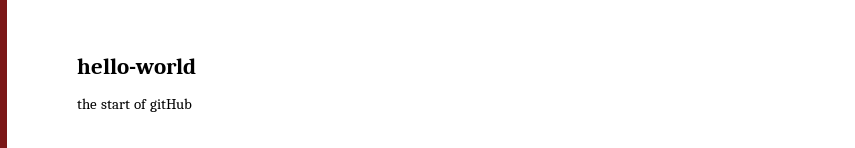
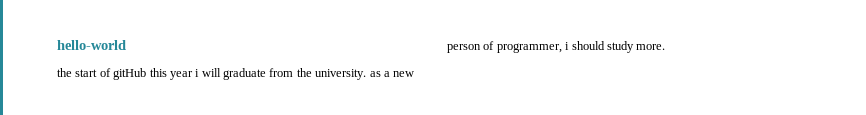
- the start of gitHub
+ the start of gitHub this year i will graduate from the university. as a new person of programmer, i should study more.

